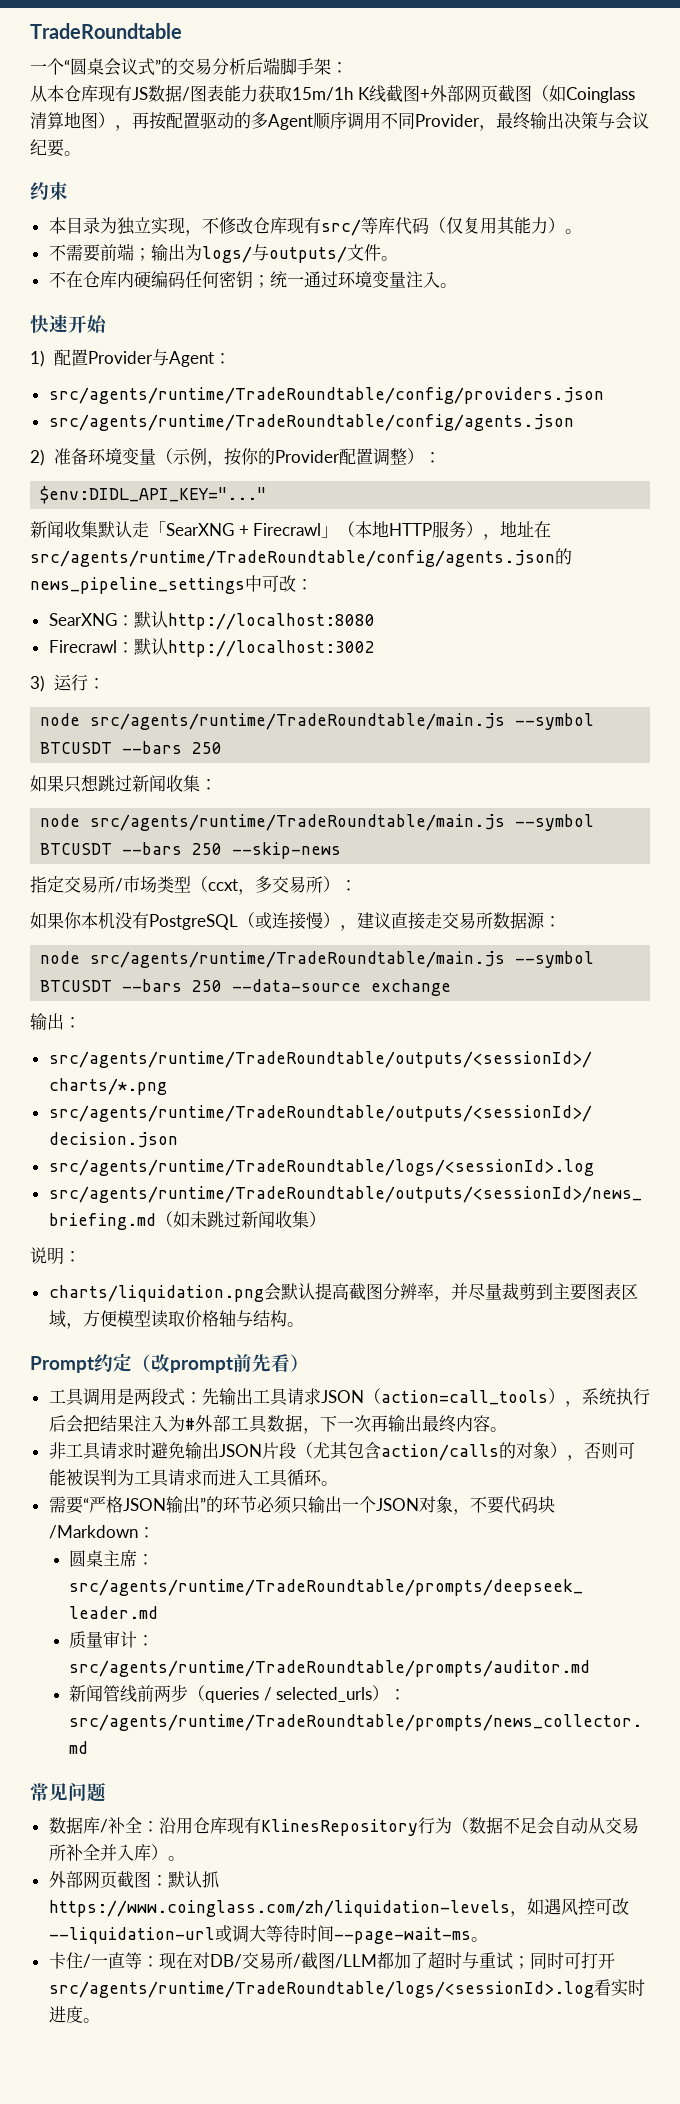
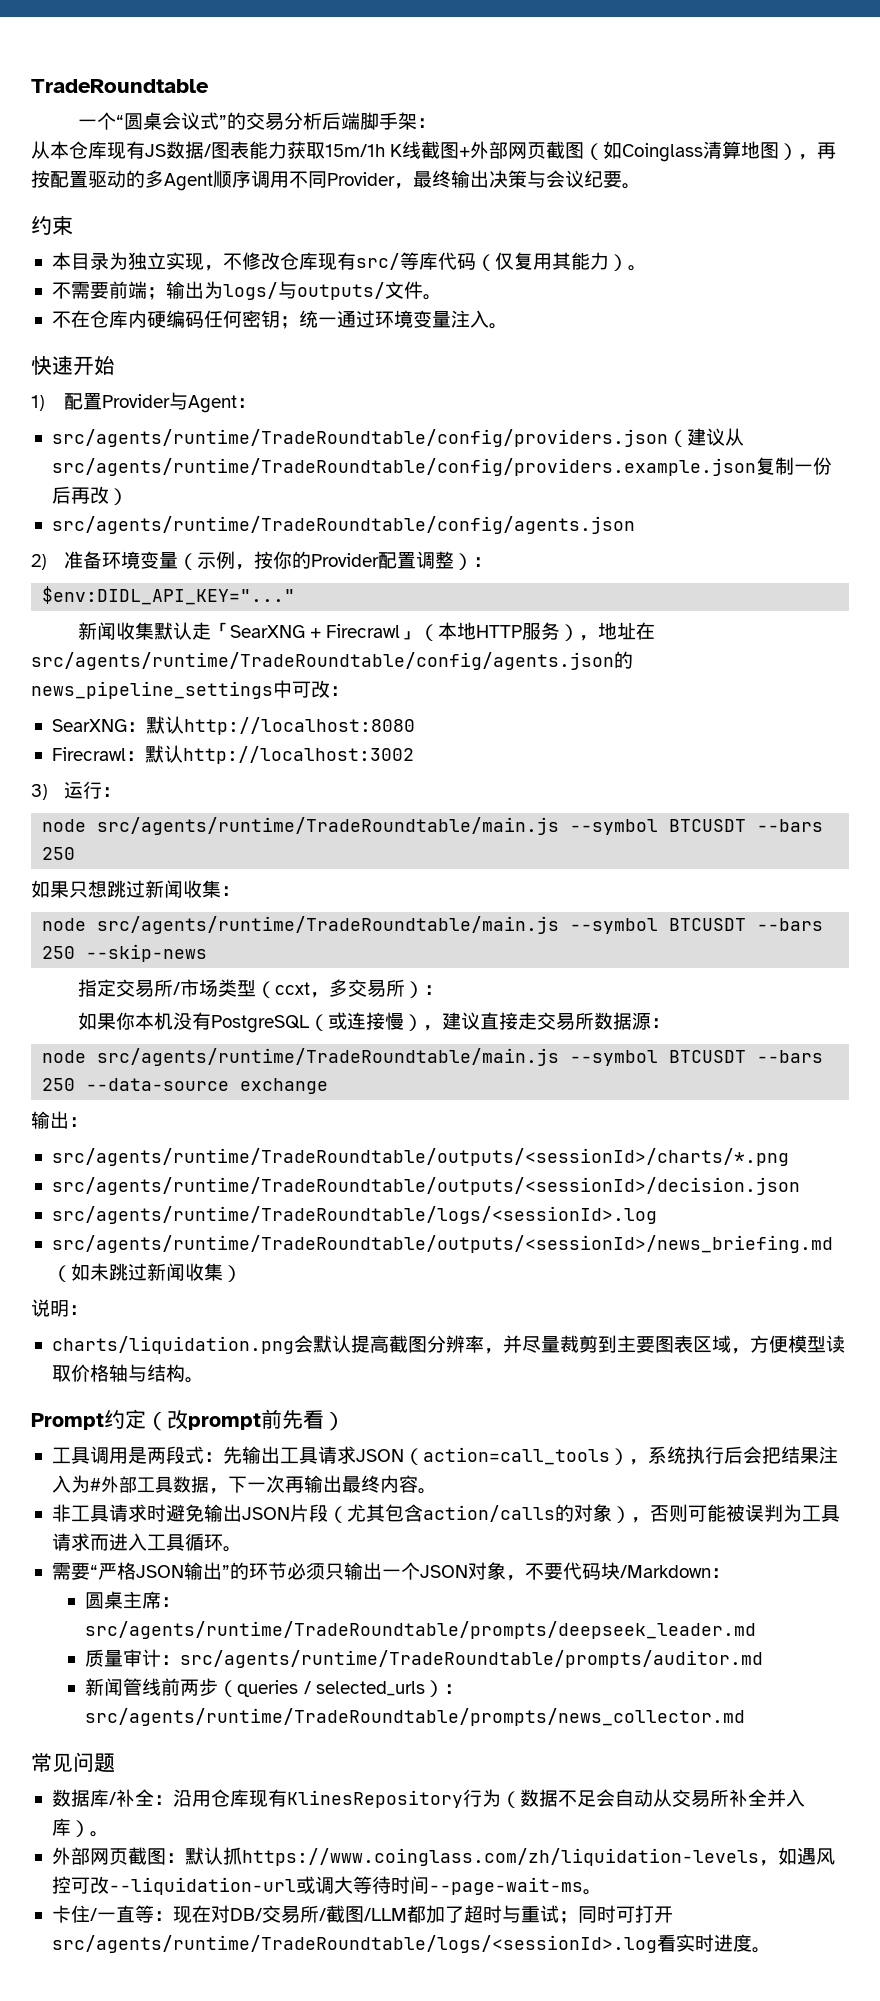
- src/agents/runtime/TradeRoundtable/config/providers.json
+ src/agents/runtime/TradeRoundtable/config/providers.json（建议从src/agents/runtime/TradeRoundtable/config/providers.example.json复制一份后再改）

